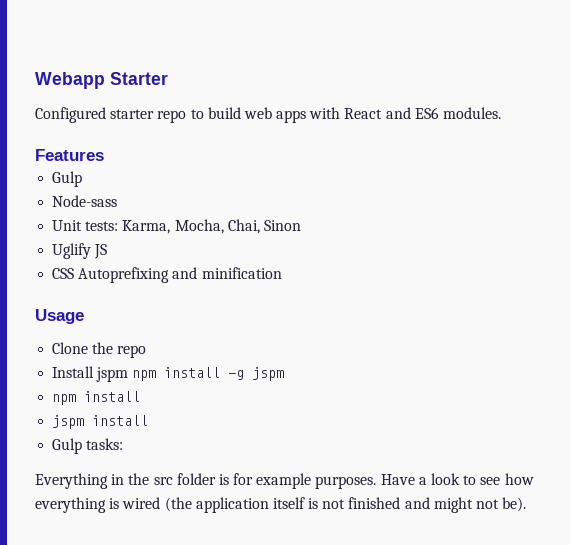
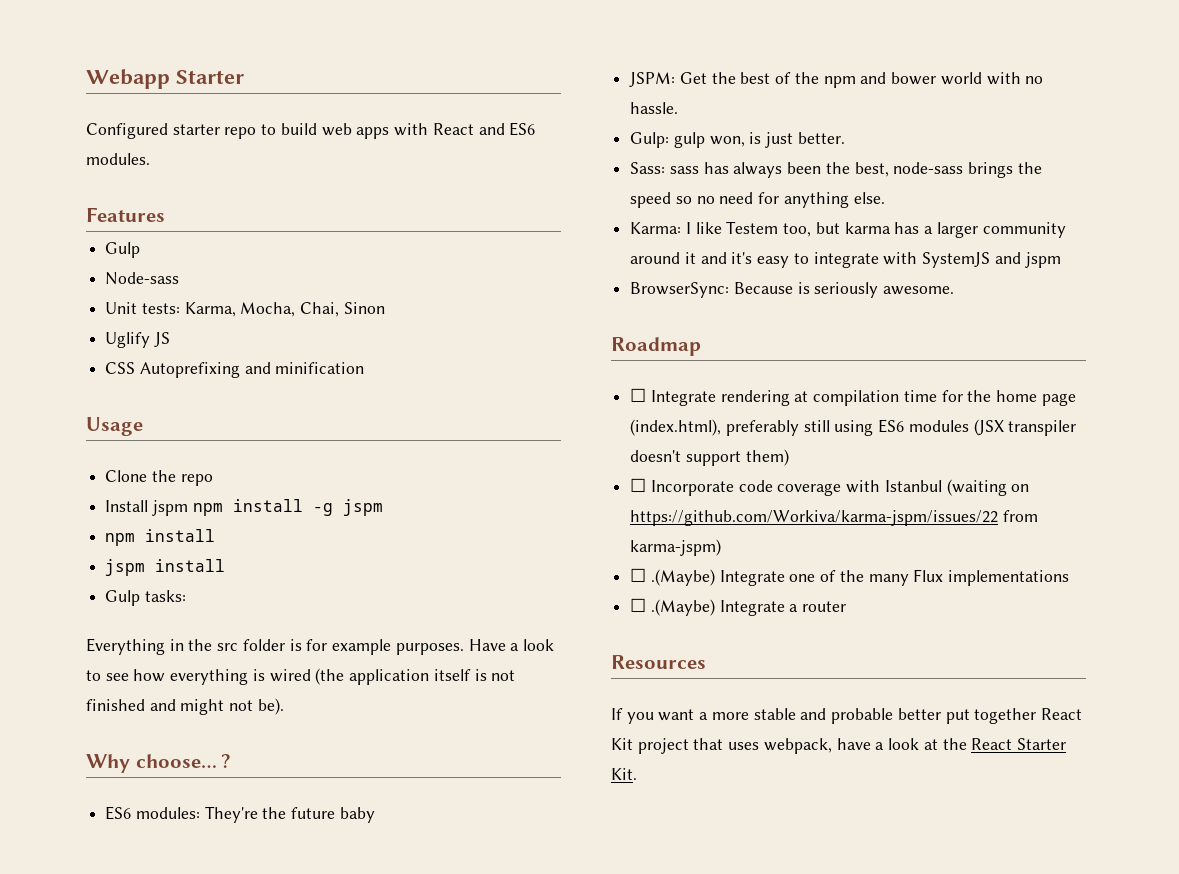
+ Why choose… ?
+ ES6 modules: They're the future baby
+ JSPM: Get the best of the npm and bower world with no hassle.
+ Gulp: gulp won, is just better.
+ Sass: sass has always been the best, node-sass brings the speed so no need for anything else.
+ Karma: I like Testem too, but karma has a larger community around it and it's easy to integrate with SystemJS and jspm
+ BrowserSync: Because is seriously awesome.
+ Roadmap
+ ☐ Integrate rendering at compilation time for the home page (index.html), preferably still using ES6 modules (JSX transpiler doesn't support them)
+ ☐ Incorporate code coverage with Istanbul (waiting on https://github.com/Workiva/karma-jspm/issues/22 from karma-jspm)
+ ☐ .(Maybe) Integrate one of the many Flux implementations
+ ☐ .(Maybe) Integrate a router
+ Resources
+ If you want a more stable and probable better put together React Kit project that uses webpack, have a look at the React Starter Kit.

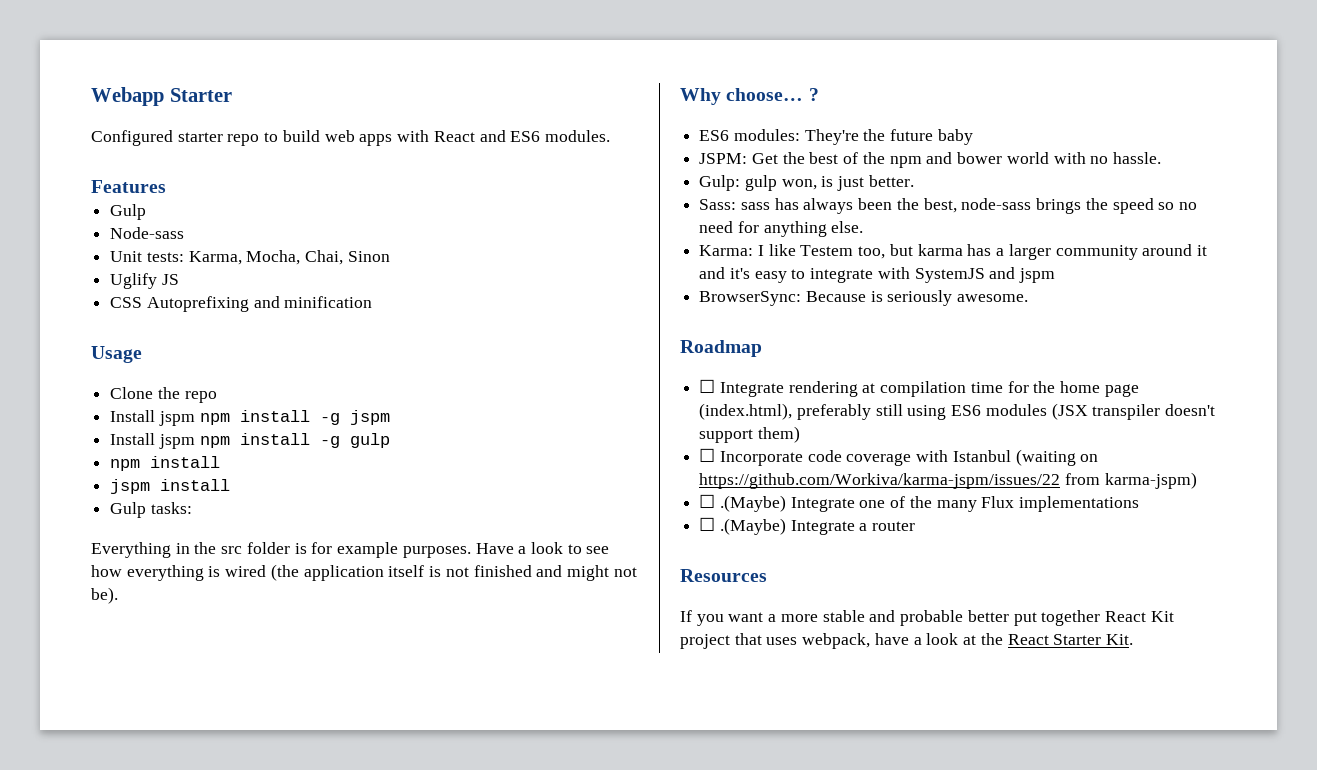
+ Install jspm npm install -g gulp

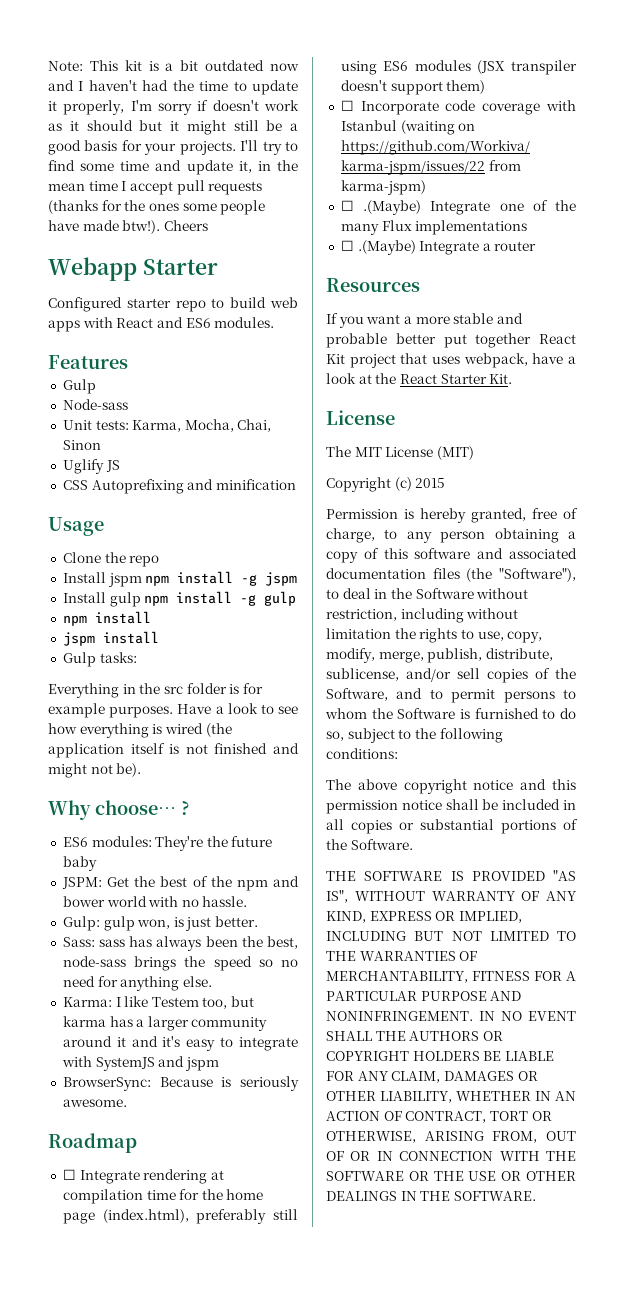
+ Note: This kit is a bit outdated now and I haven't had the time to update it properly, I'm sorry if doesn't work as it should but it might still be a good basis for your projects. I'll try to find some time and update it, in the mean time I accept pull requests (thanks for the ones some people have made btw!). Cheers
- Install jspm npm install -g gulp
+ Install gulp npm install -g gulp
  If you want a more stable and probable better put together React Kit project that uses webpack, have a look at the React Starter Kit.
+ License
+ The MIT License (MIT)
+ Copyright (c) 2015
+ Permission is hereby granted, free of charge, to any person obtaining a copy of this software and associated documentation files (the "Software"), to deal in the Software without restriction, including without limitation the rights to use, copy, modify, merge, publish, distribute, sublicense, and/or sell copies of the Software, and to permit persons to whom the Software is furnished to do so, subject to the following conditions:
+ The above copyright notice and this permission notice shall be included in all copies or substantial portions of the Software.
+ THE SOFTWARE IS PROVIDED "AS IS", WITHOUT WARRANTY OF ANY KIND, EXPRESS OR IMPLIED, INCLUDING BUT NOT LIMITED TO THE WARRANTIES OF MERCHANTABILITY, FITNESS FOR A PARTICULAR PURPOSE AND NONINFRINGEMENT. IN NO EVENT SHALL THE AUTHORS OR COPYRIGHT HOLDERS BE LIABLE FOR ANY CLAIM, DAMAGES OR OTHER LIABILITY, WHETHER IN AN ACTION OF CONTRACT, TORT OR OTHERWISE, ARISING FROM, OUT OF OR IN CONNECTION WITH THE SOFTWARE OR THE USE OR OTHER DEALINGS IN THE SOFTWARE.

